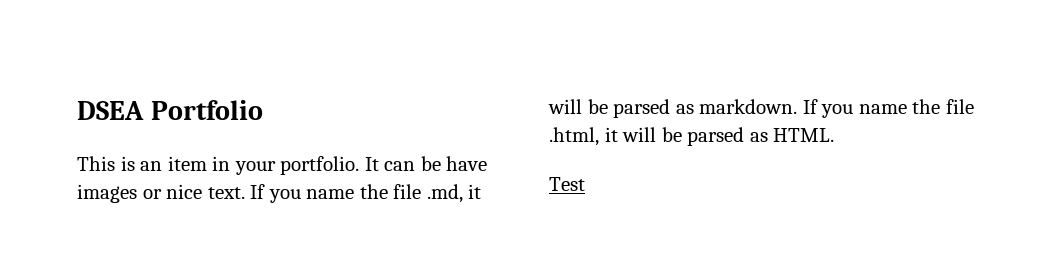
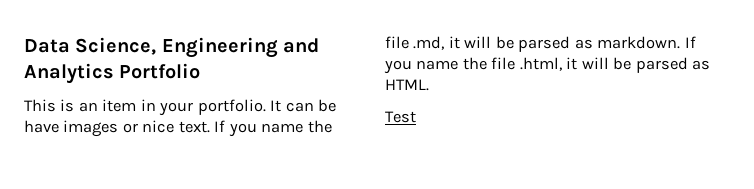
- DSEA Portfolio
+ Data Science, Engineering and Analytics Portfolio

